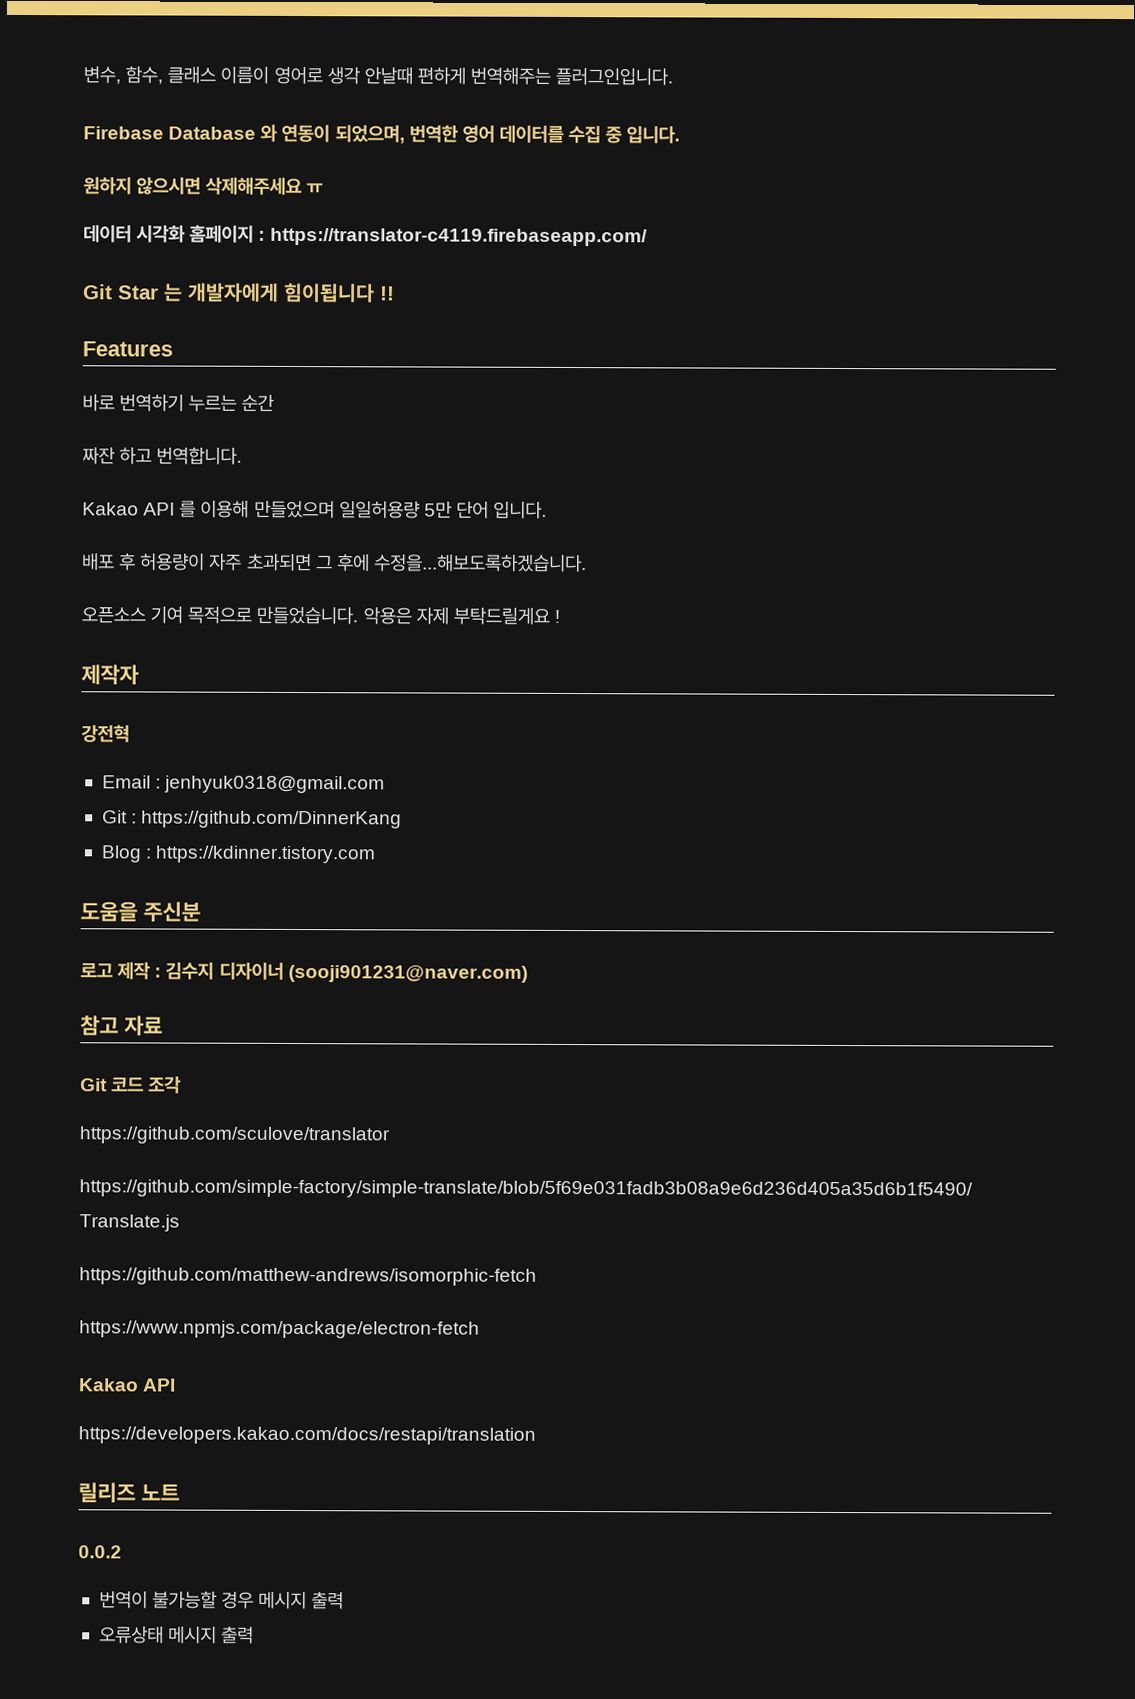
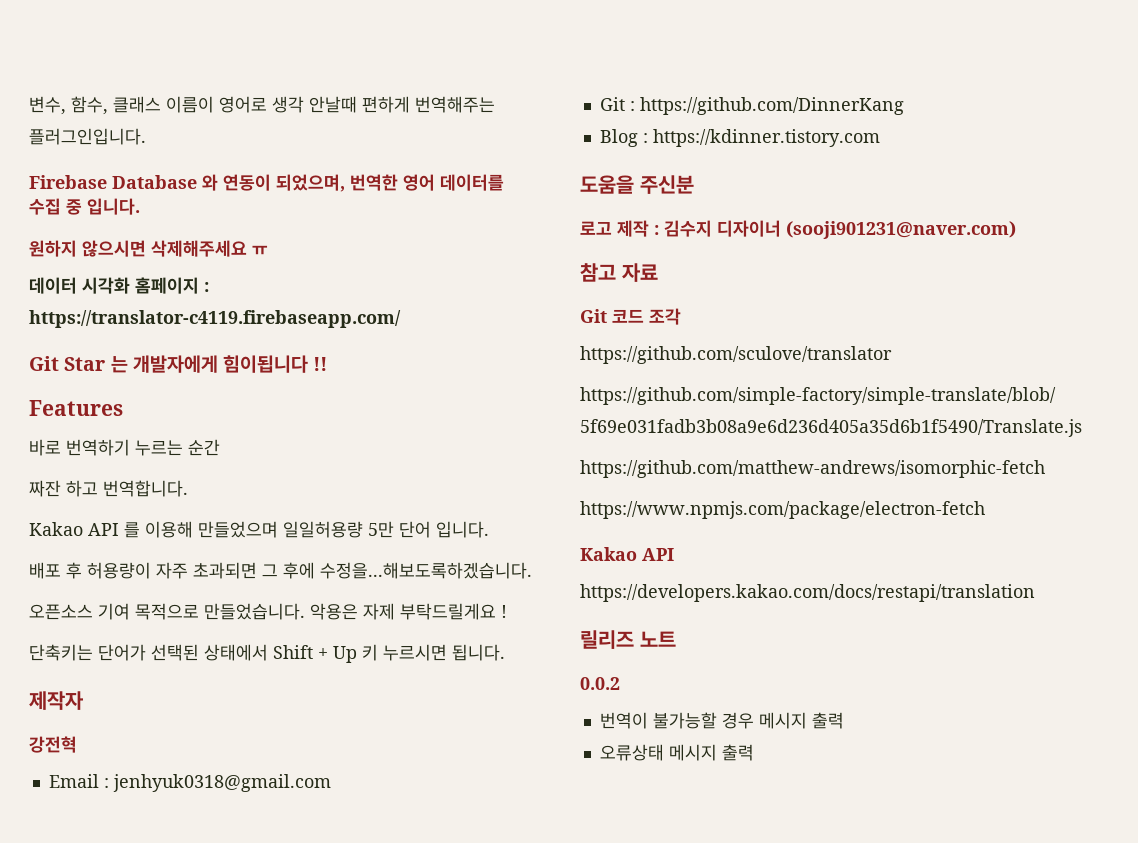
+ 단축키는 단어가 선택된 상태에서 Shift + Up 키 누르시면 됩니다.

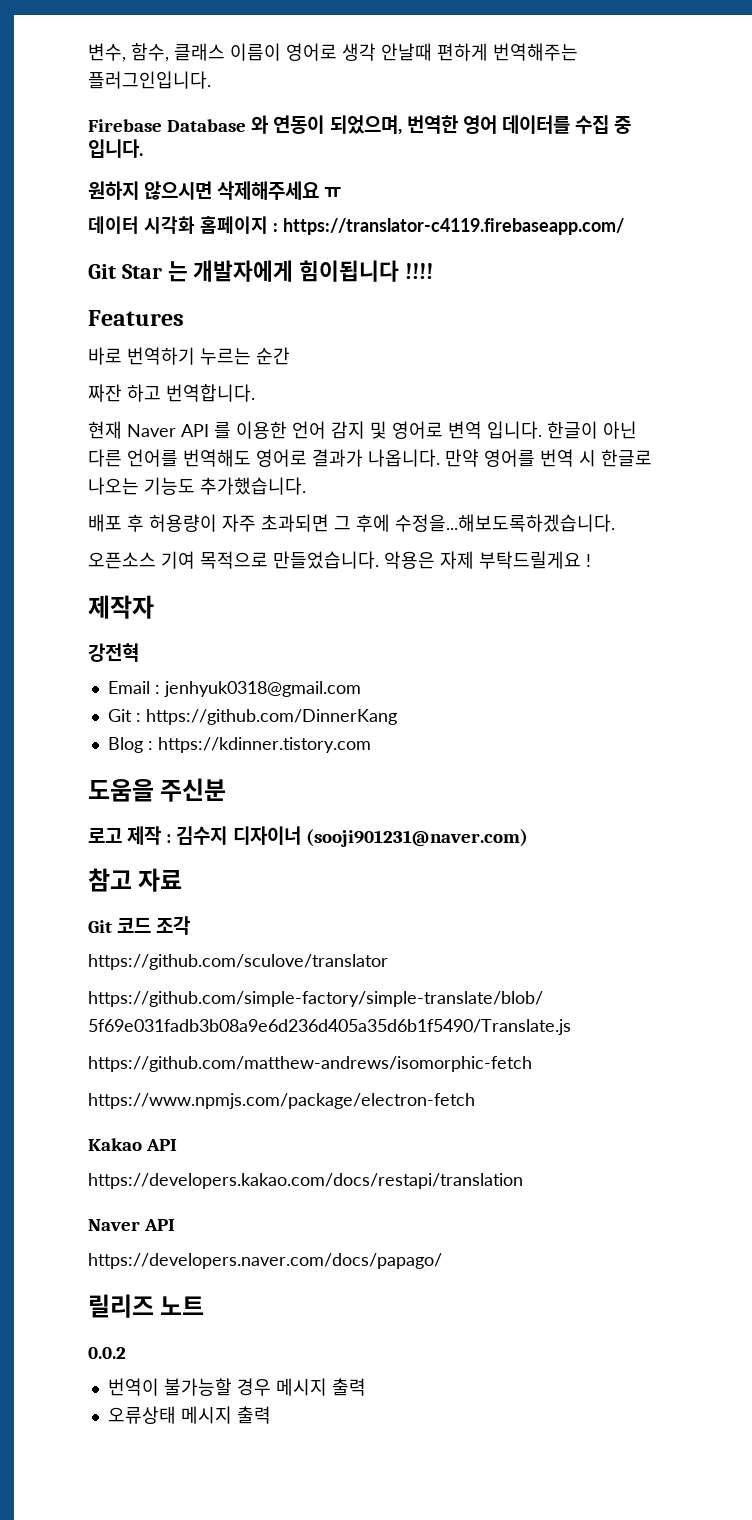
- Git Star 는 개발자에게 힘이됩니다 !!
+ Git Star 는 개발자에게 힘이됩니다 !!!!
- Kakao API 를 이용해 만들었으며 일일허용량 5만 단어 입니다.
+ 현재 Naver API 를 이용한 언어 감지 및 영어로 변역 입니다. 한글이 아닌 다른 언어를 번역해도 영어로 결과가 나옵니다. 만약 영어를 번역 시 한글로 나오는 기능도 추가했습니다.
- 단축키는 단어가 선택된 상태에서 Shift + Up 키 누르시면 됩니다.
  https://developers.kakao.com/docs/restapi/translation
+ Naver API
+ https://developers.naver.com/docs/papago/

